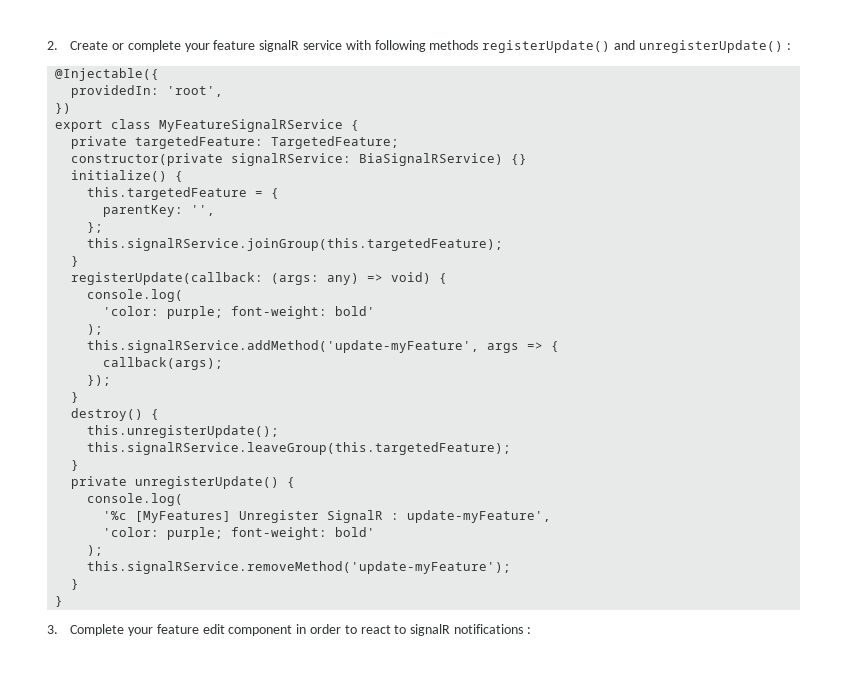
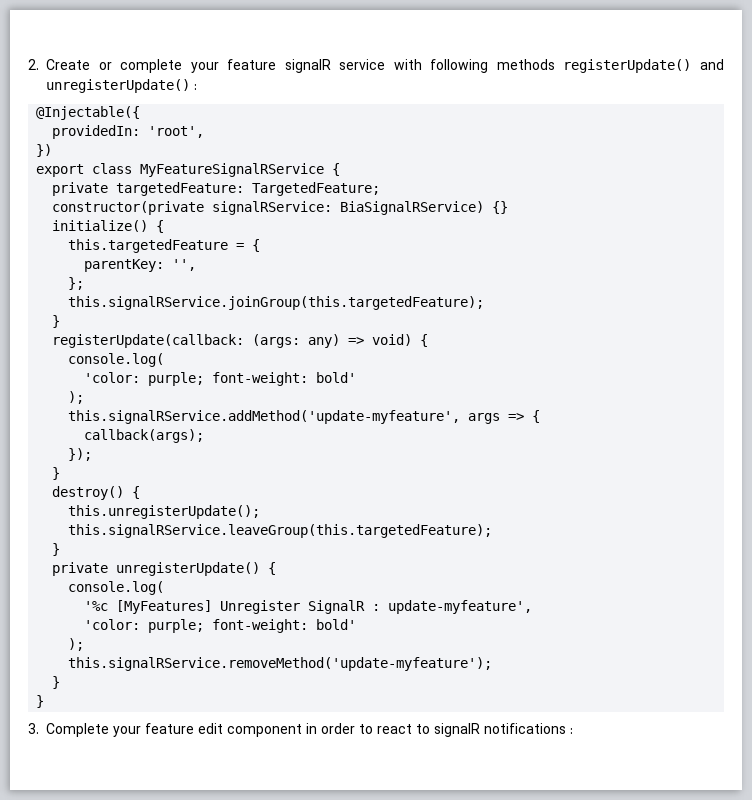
- this.signalRService.addMethod('update-myFeature', args => {
+ this.signalRService.addMethod('update-myfeature', args => {
- '%c [MyFeatures] Unregister SignalR : update-myFeature',
+ '%c [MyFeatures] Unregister SignalR : update-myfeature',
  'color: purple; font-weight: bold'
  );
- this.signalRService.removeMethod('update-myFeature');
+ this.signalRService.removeMethod('update-myfeature');

